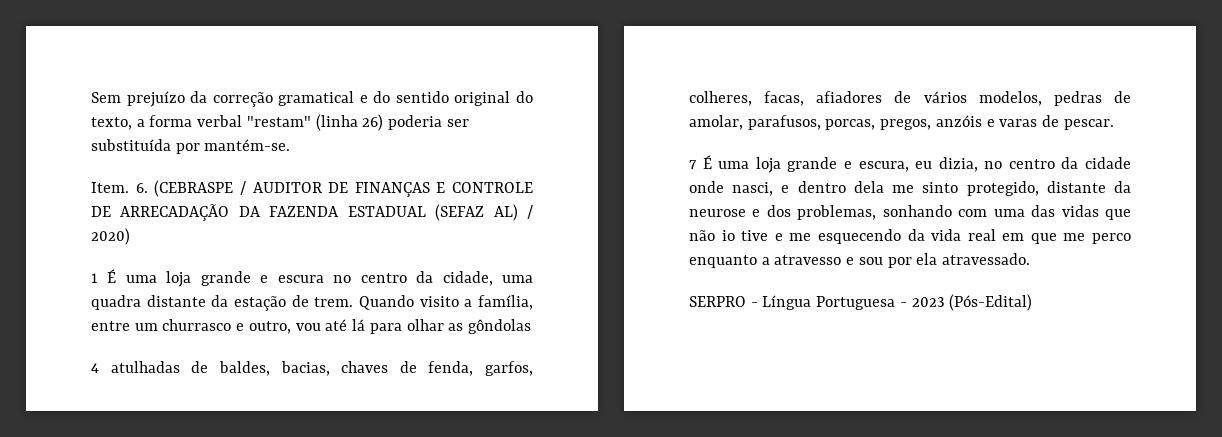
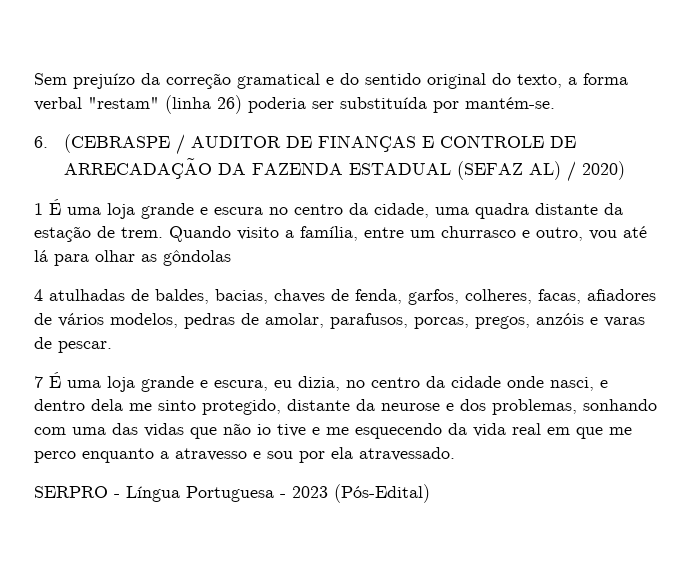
- Item.

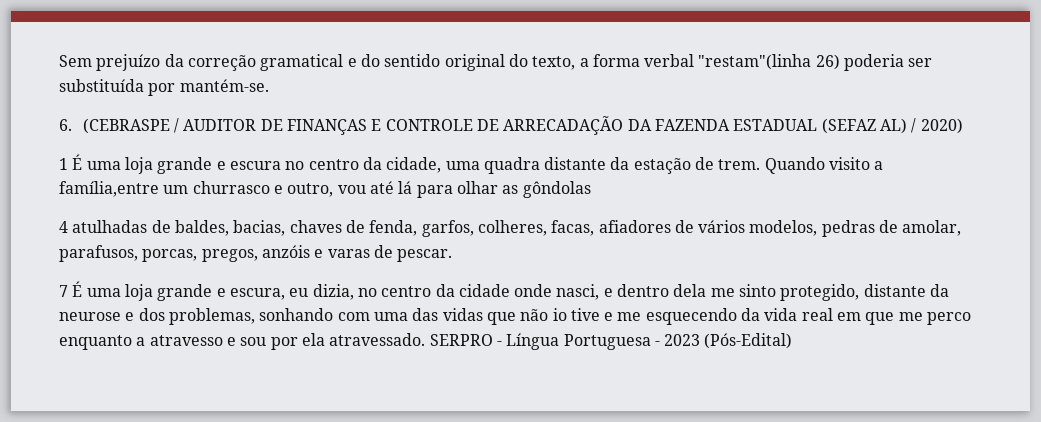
- Sem prejuízo da correção gramatical e do sentido original do texto, a forma verbal "restam" (linha 26) poderia ser substituída por mantém-se.
+ Sem prejuízo da correção gramatical e do sentido original do texto, a forma verbal "restam"(linha 26) poderia ser substituída por mantém-se.
- Quando visito a família, entre um churrasco e outro, vou até lá para olhar as gôndolas
+ Quando visito a família,entre um churrasco e outro, vou até lá para olhar as gôndolas
- 7 É uma loja grande e escura, eu dizia, no centro da cidade onde nasci, e dentro dela me sinto protegido, distante da neurose e dos problemas, sonhando com uma das vidas que não io tive e me esquecendo da vida real em que me perco enquanto a atravesso e sou por ela atravessado.
- SERPRO - Língua Portuguesa - 2023 (Pós-Edital)
+ 7 É uma loja grande e escura, eu dizia, no centro da cidade onde nasci, e dentro dela me sinto protegido, distante da neurose e dos problemas, sonhando com uma das vidas que não io tive e me esquecendo da vida real em que me perco enquanto a atravesso e sou por ela atravessado. SERPRO - Língua Portuguesa - 2023 (Pós-Edital)

